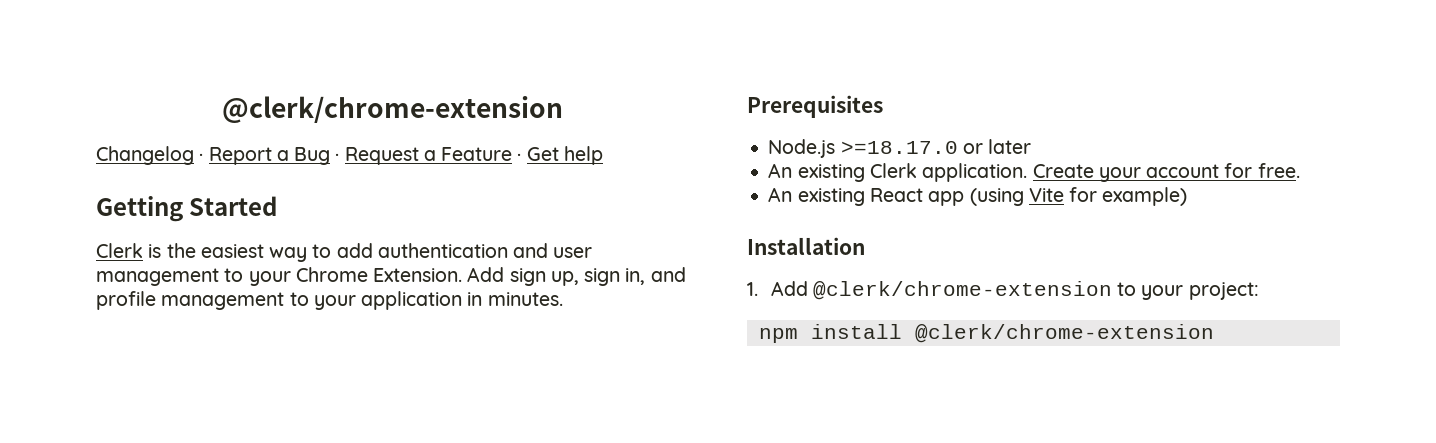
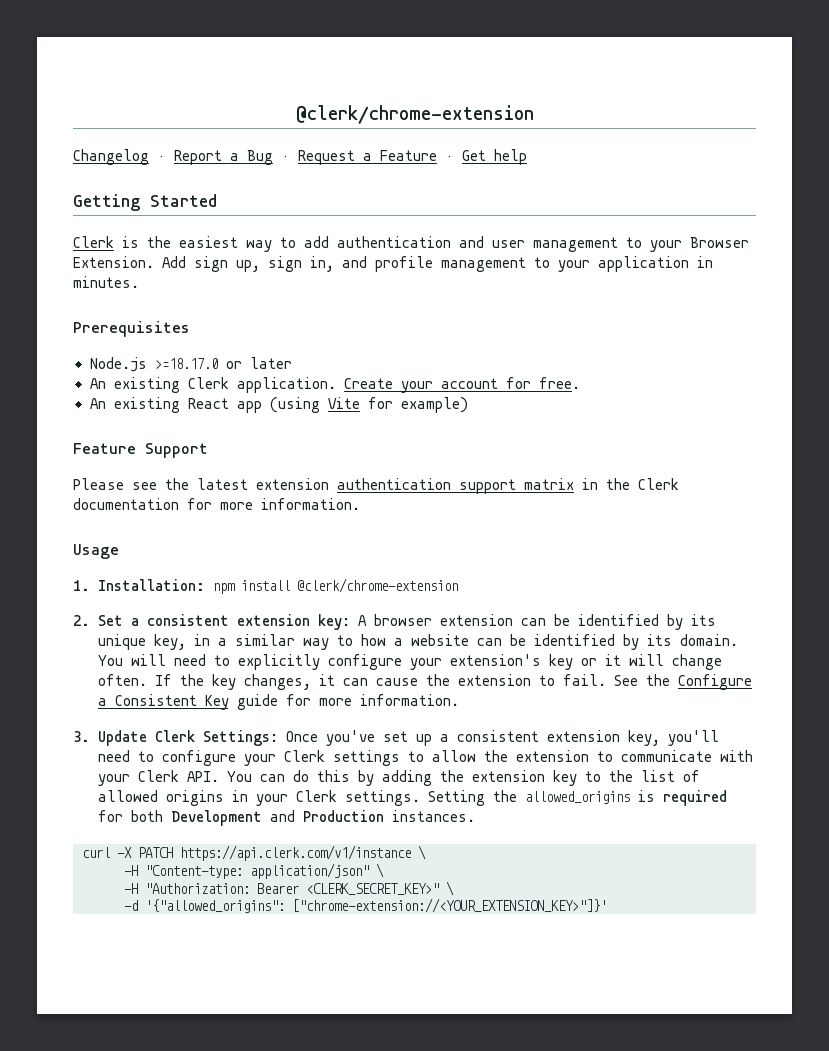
- Clerk is the easiest way to add authentication and user management to your Chrome Extension.
+ Clerk is the easiest way to add authentication and user management to your Browser Extension.
- Installation
- 1. Add @clerk/chrome-extension to your project:
- npm install @clerk/chrome-extension
+ Feature Support
+ Please see the latest extension authentication support matrix in the Clerk documentation for more information.
+ Usage
+ 1. Installation: npm install @clerk/chrome-extension
+ 2. Set a consistent extension key: A browser extension can be identified by its unique key, in a similar way to how a website can be identified by its domain. You will need to explicitly configure your extension's key or it will change often. If the key changes, it can cause the extension to fail. See the Configure a Consistent Key guide for more information.
+ 3. Update Clerk Settings: Once you've set up a consistent extension key, you'll need to configure your Clerk settings to allow the extension to communicate with your Clerk API. You can do this by adding the extension key to the list of allowed origins in your Clerk settings. Setting the allowed_origins is required for both Development and Production instances.
+ curl -X PATCH https://api.clerk.com/v1/instance \
+ -H "Content-type: application/json" \
+ -H "Authorization: Bearer <CLERK_SECRET_KEY>" \
+ -d '{"allowed_origins": ["chrome-extension://<YOUR_EXTENSION_KEY>"]}'

